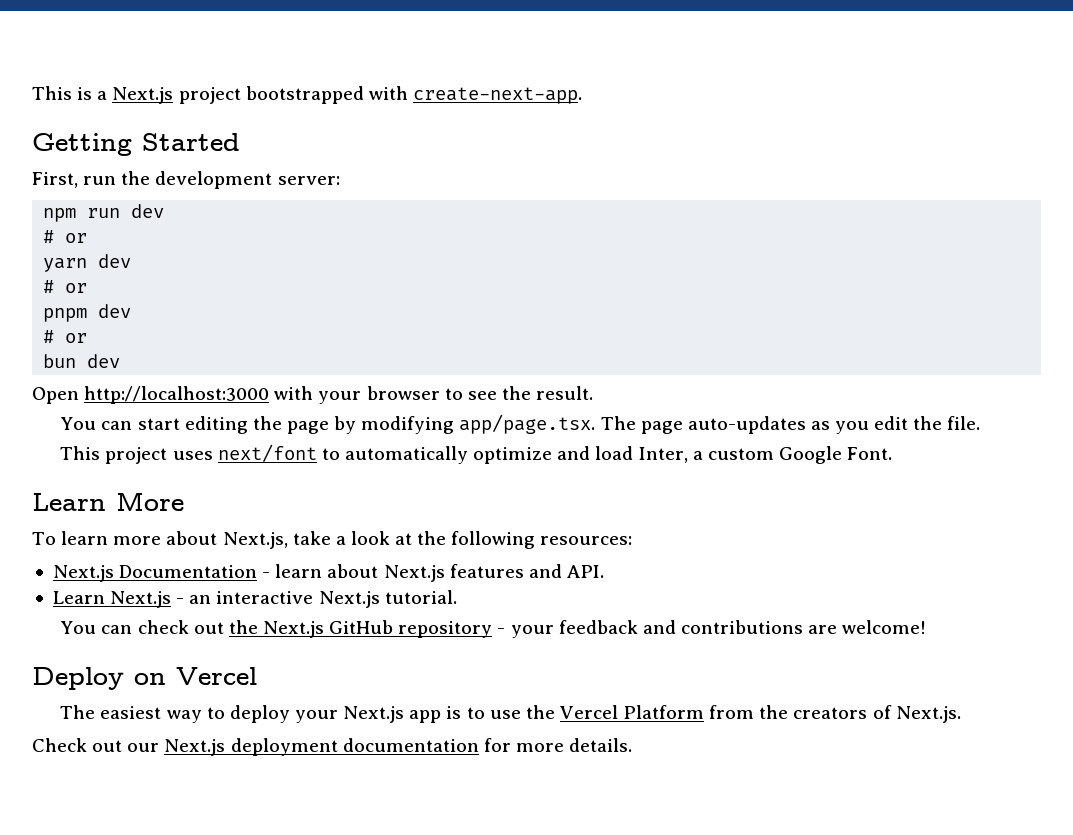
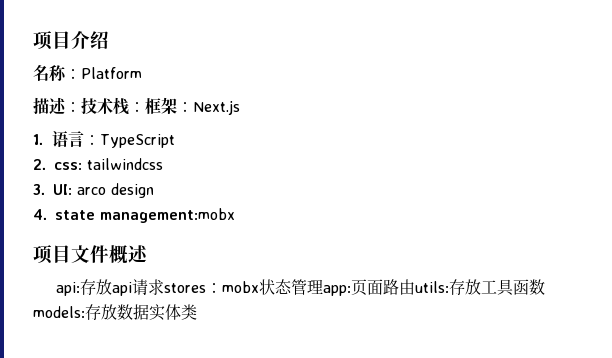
- This is a Next.js project bootstrapped with create-next-app.
- Getting Started
- First, run the development server:
- npm run dev
- # or
- yarn dev
- # or
- pnpm dev
- # or
- bun dev
- Open http://localhost:3000 with your browser to see the result.
- You can start editing the page by modifying app/page.tsx. The page auto-updates as you edit the file.
- This project uses next/font to automatically optimize and load Inter, a custom Google Font.
- Learn More
- To learn more about Next.js, take a look at the following resources:
- Next.js Documentation - learn about Next.js features and API.
- Learn Next.js - an interactive Next.js tutorial.
- You can check out the Next.js GitHub repository - your feedback and contributions are welcome!
- Deploy on Vercel
- The easiest way to deploy your Next.js app is to use the Vercel Platform from the creators of Next.js.
- Check out our Next.js deployment documentation for more details.
+ 项目介绍
+ 名称：Platform
+ 描述：技术栈：框架：Next.js
+ 1.语言：TypeScript
+ 2. css: tailwindcss
+ 3. UI: arco design
+ 4. state management:mobx
+ 项目文件概述
+ api:存放api请求stores：mobx状态管理app:页面路由utils:存放工具函数models:存放数据实体类

